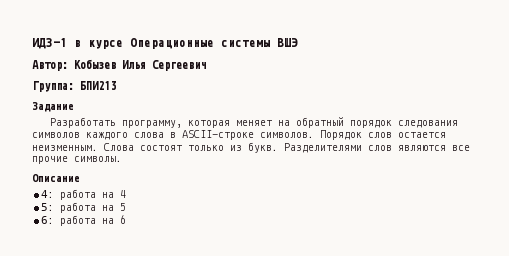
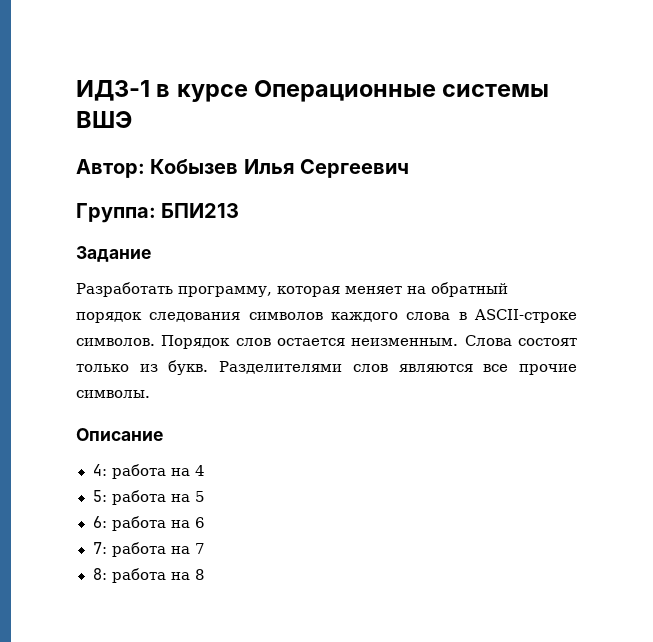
+ 7: работа на 7
+ 8: работа на 8

